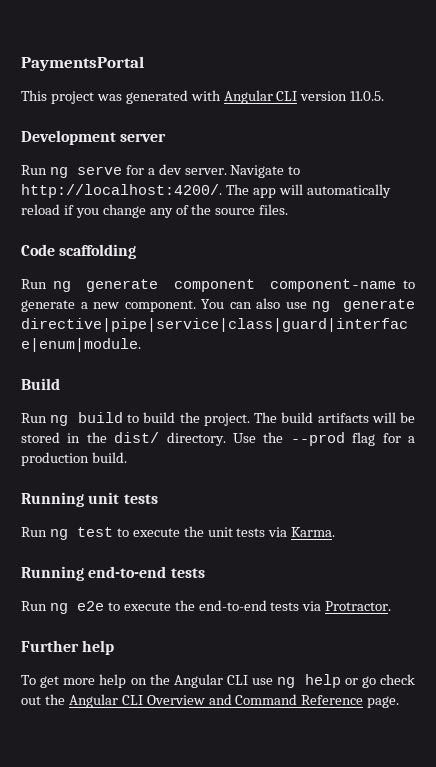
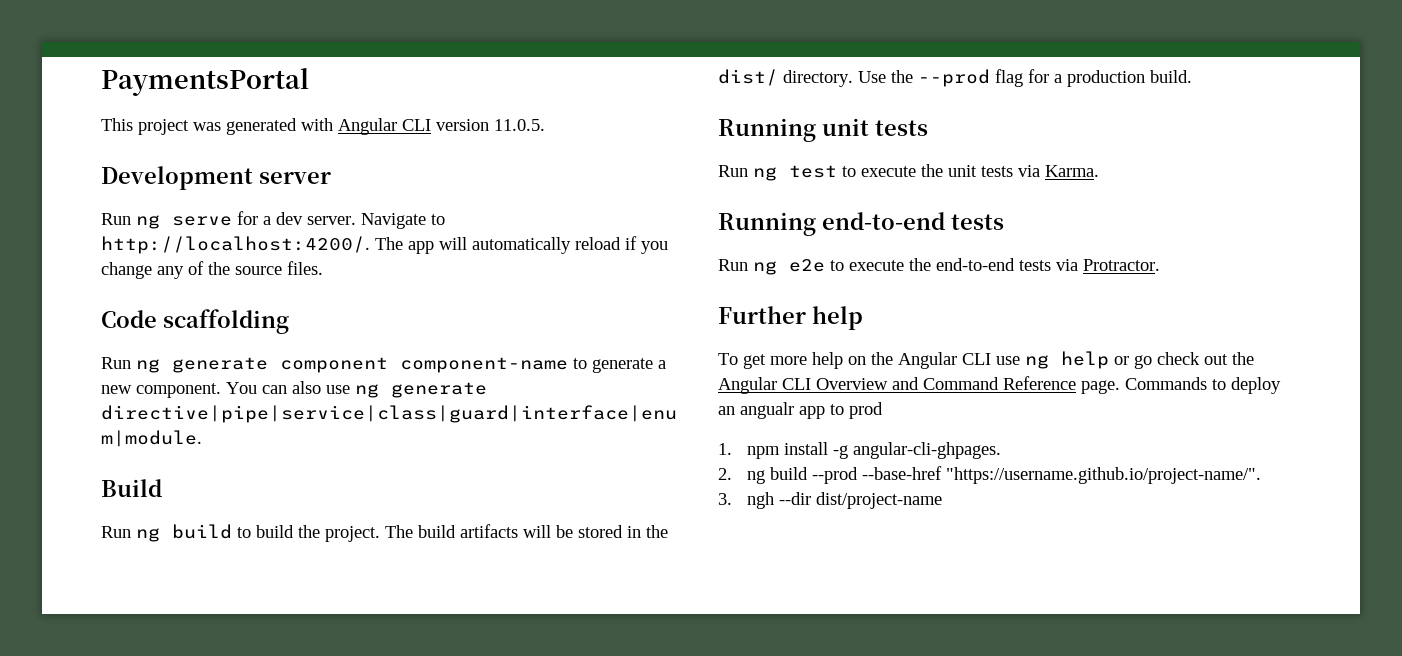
+ Commands to deploy an angualr app to prod
+ 1. npm install -g angular-cli-ghpages.
+ 2. ng build --prod --base-href "https://username.github.io/project-name/".
+ 3. ngh --dir dist/project-name

